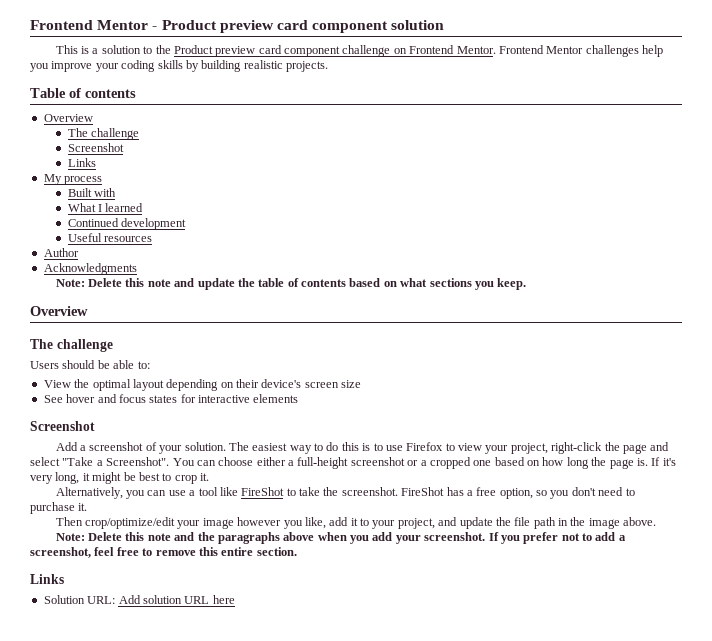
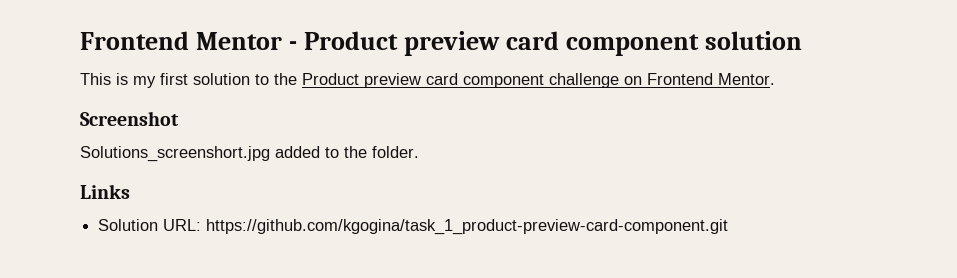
- This is a solution to the Product preview card component challenge on Frontend Mentor. Frontend Mentor challenges help you improve your coding skills by building realistic projects.
- Table of contents
- Overview
- The challenge
+ This is my first solution to the Product preview card component challenge on Frontend Mentor.
  Screenshot
- Links
- My process
- Built with
- What I learned
- Continued development
- Useful resources
- Author
- Acknowledgments
- Note: Delete this note and update the table of contents based on what sections you keep.
- Overview
- The challenge
- Users should be able to:
- View the optimal layout depending on their device's screen size
- See hover and focus states for interactive elements
- Screenshot
- Add a screenshot of your solution. The easiest way to do this is to use Firefox to view your project, right-click the page and select "Take a Screenshot". You can choose either a full-height screenshot or a cropped one based on how long the page is. If it's very long, it might be best to crop it.
- Alternatively, you can use a tool like FireShot to take the screenshot. FireShot has a free option, so you don't need to purchase it.
- Then crop/optimize/edit your image however you like, add it to your project, and update the file path in the image above.
- Note: Delete this note and the paragraphs above when you add your screenshot. If you prefer not to add a screenshot, feel free to remove this entire section.
+ Solutions_screenshort.jpg added to the folder.
- Solution URL: Add solution URL here
+ Solution URL: https://github.com/kgogina/task_1_product-preview-card-component.git

